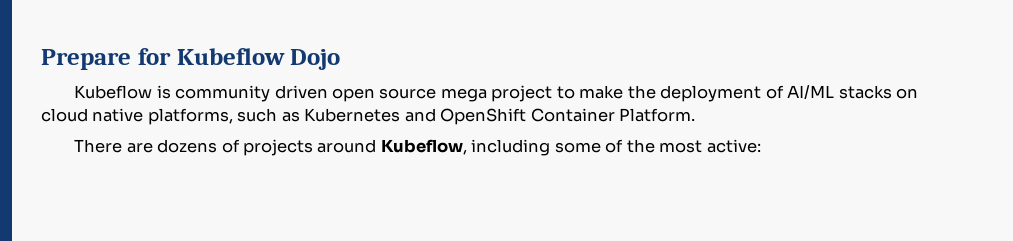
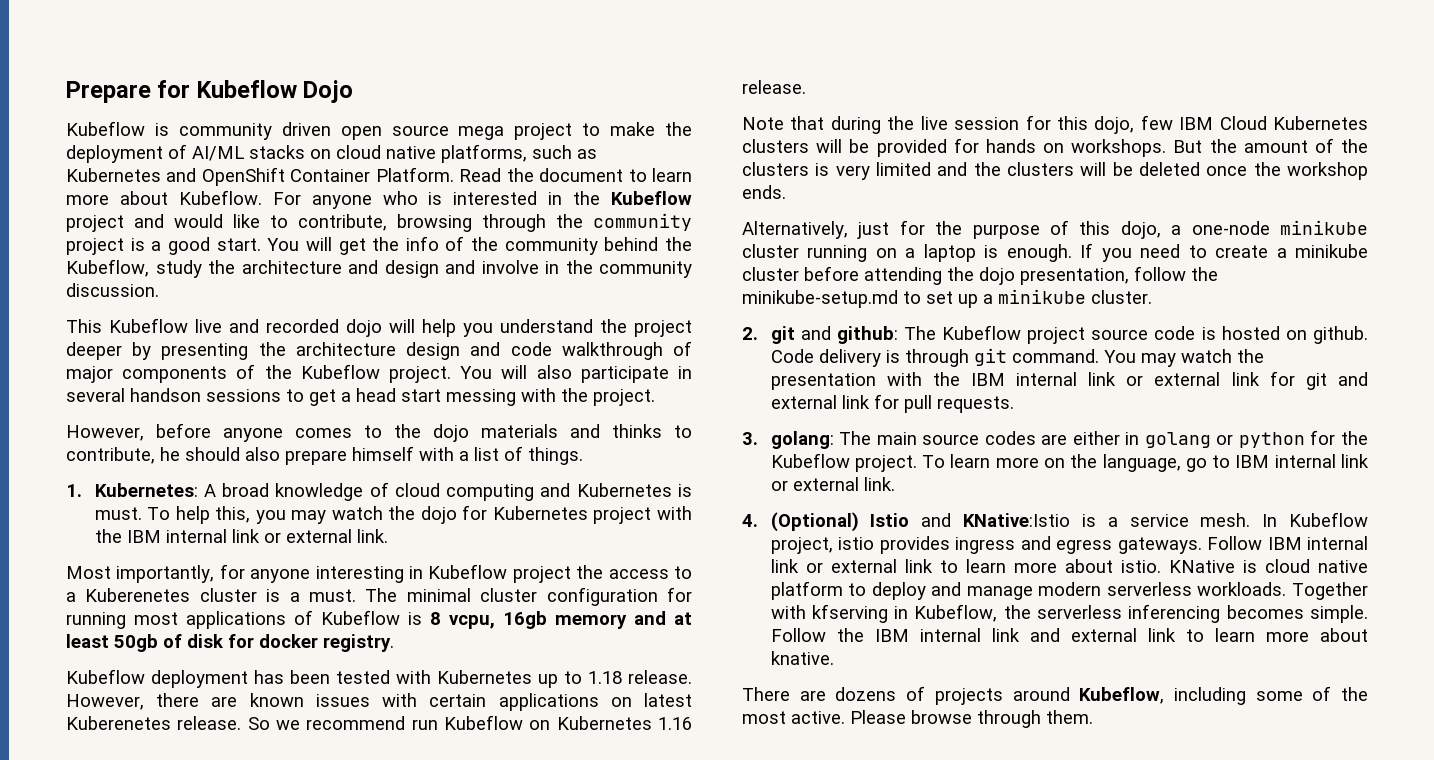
+ Read the document to learn more about Kubeflow. For anyone who is interested in the Kubeflow project and would like to contribute, browsing through the community project is a good start. You will get the info of the community behind the Kubeflow, study the architecture and design and involve in the community discussion.
+ This Kubeflow live and recorded dojo will help you understand the project deeper by presenting the architecture design and code walkthrough of major components of the Kubeflow project. You will also participate in several handson sessions to get a head start messing with the project.
+ However, before anyone comes to the dojo materials and thinks to contribute, he should also prepare himself with a list of things.
+ 1. Kubernetes: A broad knowledge of cloud computing and Kubernetes is must. To help this, you may watch the dojo for Kubernetes project with the IBM internal link or external link.
+ Most importantly, for anyone interesting in Kubeflow project the access to a Kuberenetes cluster is a must. The minimal cluster configuration for running most applications of Kubeflow is 8 vcpu, 16gb memory and at least 50gb of disk for docker registry.
+ Kubeflow deployment has been tested with Kubernetes up to 1.18 release. However, there are known issues with certain applications on latest Kuberenetes release. So we recommend run Kubeflow on Kubernetes 1.16 release.
+ Note that during the live session for this dojo, few IBM Cloud Kubernetes clusters will be provided for hands on workshops. But the amount of the clusters is very limited and the clusters will be deleted once the workshop ends.
+ Alternatively, just for the purpose of this dojo, a one-node minikube cluster running on a laptop is enough. If you need to create a minikube cluster before attending the dojo presentation, follow the minikube-setup.md to set up a minikube cluster.
+ 2. git and github: The Kubeflow project source code is hosted on github. Code delivery is through git command. You may watch the presentation with the IBM internal link or external link for git and external link for pull requests.
+ 3. golang: The main source codes are either in golang or python for the Kubeflow project. To learn more on the language, go to IBM internal link or external link.
+ 4. (Optional) Istio and KNative:Istio is a service mesh. In Kubeflow project, istio provides ingress and egress gateways. Follow IBM internal link or external link to learn more about istio. KNative is cloud native platform to deploy and manage modern serverless workloads. Together with kfserving in Kubeflow, the serverless inferencing becomes simple. Follow the IBM internal link and external link to learn more about knative.
- There are dozens of projects around Kubeflow, including some of the most active:
+ There are dozens of projects around Kubeflow, including some of the most active. Please browse through them.

